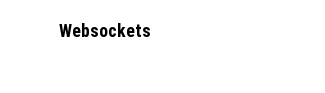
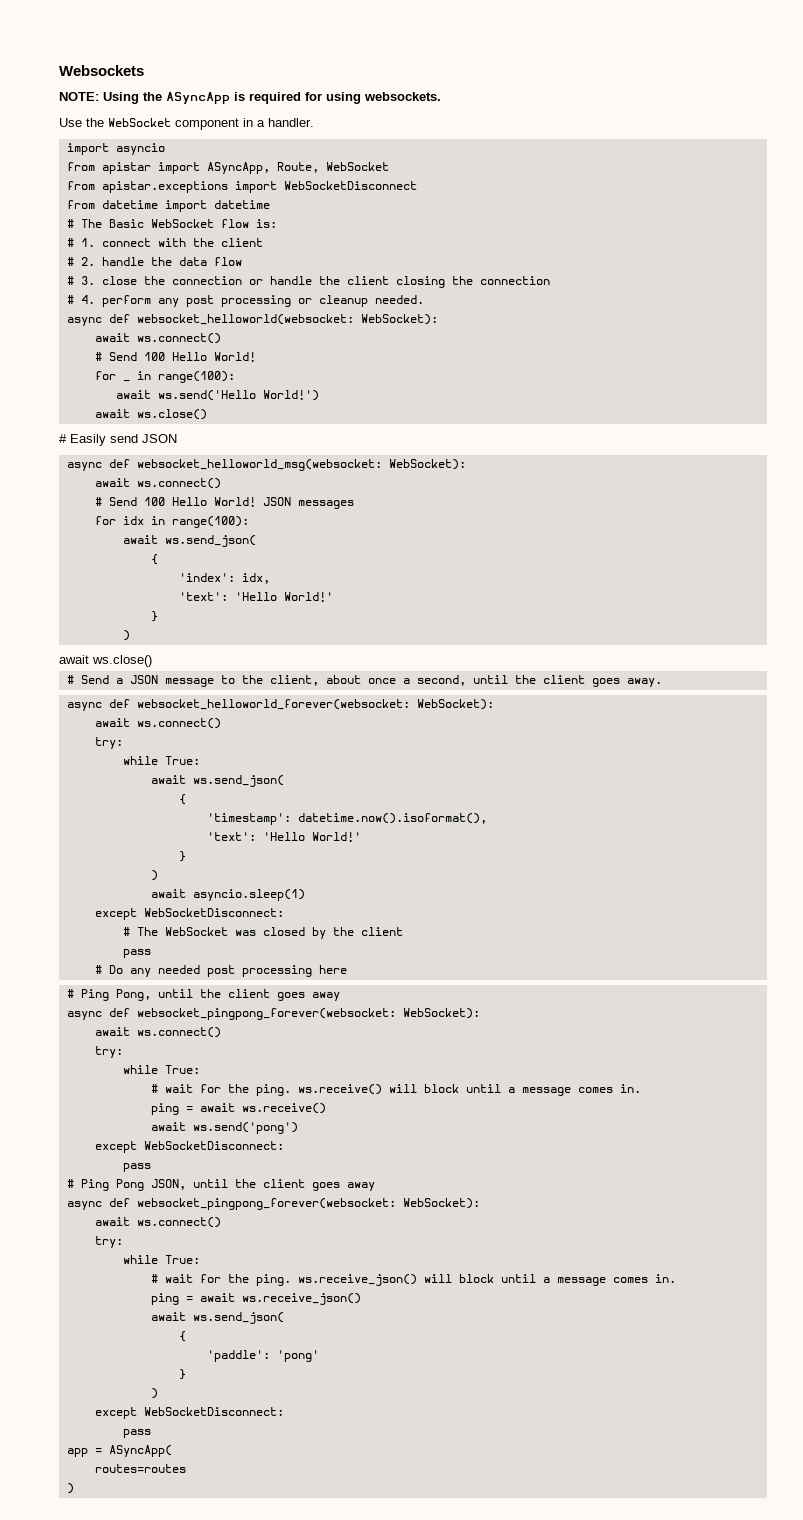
+ NOTE: Using the ASyncApp is required for using websockets.
+ Use the WebSocket component in a handler.
+ import asyncio
+ from apistar import ASyncApp, Route, WebSocket
+ from apistar.exceptions import WebSocketDisconnect
+ from datetime import datetime
+ # The Basic WebSocket flow is:
+ # 1. connect with the client
+ # 2. handle the data flow
+ # 3. close the connection or handle the client closing the connection
+ # 4. perform any post processing or cleanup needed.
+ async def websocket_helloworld(websocket: WebSocket):
+ await ws.connect()
+ # Send 100 Hello World!
+ for _ in range(100):
+ await ws.send('Hello World!')
+ await ws.close()
+ # Easily send JSON
+ async def websocket_helloworld_msg(websocket: WebSocket):
+ await ws.connect()
+ # Send 100 Hello World! JSON messages
+ for idx in range(100):
+ await ws.send_json(
+ {
+ 'index': idx,
+ 'text': 'Hello World!'
+ }
+ )
+ await ws.close()
+ # Send a JSON message to the client, about once a second, until the client goes away.
+ async def websocket_helloworld_forever(websocket: WebSocket):
+ await ws.connect()
+ try:
+ while True:
+ await ws.send_json(
+ {
+ 'timestamp': datetime.now().isoformat(),
+ 'text': 'Hello World!'
+ }
+ )
+ await asyncio.sleep(1)
+ except WebSocketDisconnect:
+ # The WebSocket was closed by the client
+ pass
+ # Do any needed post processing here
+ # Ping Pong, until the client goes away
+ async def websocket_pingpong_forever(websocket: WebSocket):
+ await ws.connect()
+ try:
+ while True:
+ # wait for the ping. ws.receive() will block until a message comes in.
+ ping = await ws.receive()
+ await ws.send('pong')
+ except WebSocketDisconnect:
+ pass
+ # Ping Pong JSON, until the client goes away
+ async def websocket_pingpong_forever(websocket: WebSocket):
+ await ws.connect()
+ try:
+ while True:
+ # wait for the ping. ws.receive_json() will block until a message comes in.
+ ping = await ws.receive_json()
+ await ws.send_json(
+ {
+ 'paddle': 'pong'
+ }
+ )
+ except WebSocketDisconnect:
+ pass
+ app = ASyncApp(
+ routes=routes
+ )

